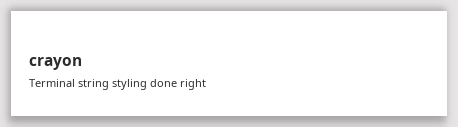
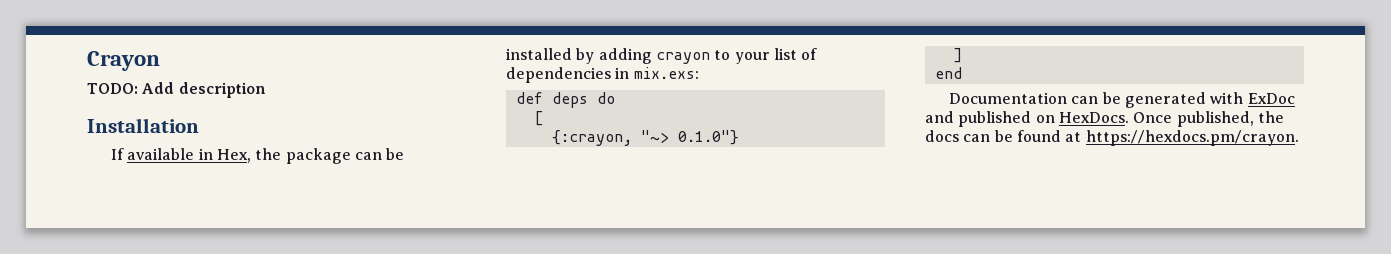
- crayon
- Terminal string styling done right
+ Crayon
+ TODO: Add description
+ Installation
+ If available in Hex, the package can be installed by adding crayon to your list of dependencies in mix.exs:
+ def deps do
+ [
+ {:crayon, "~> 0.1.0"}
+ ]
+ end
+ Documentation can be generated with ExDoc and published on HexDocs. Once published, the docs can be found at https://hexdocs.pm/crayon.

